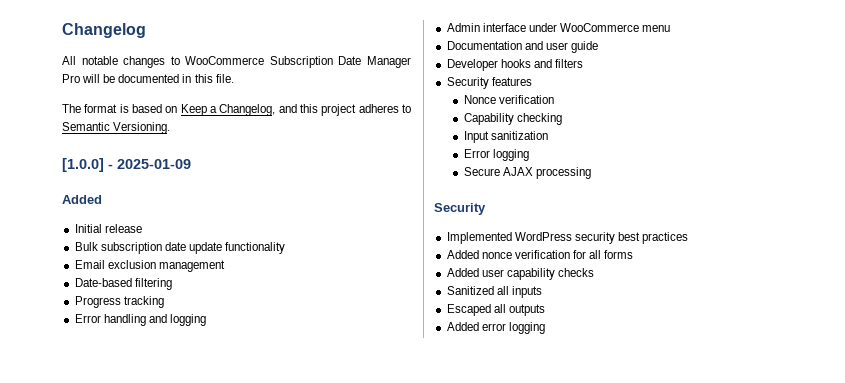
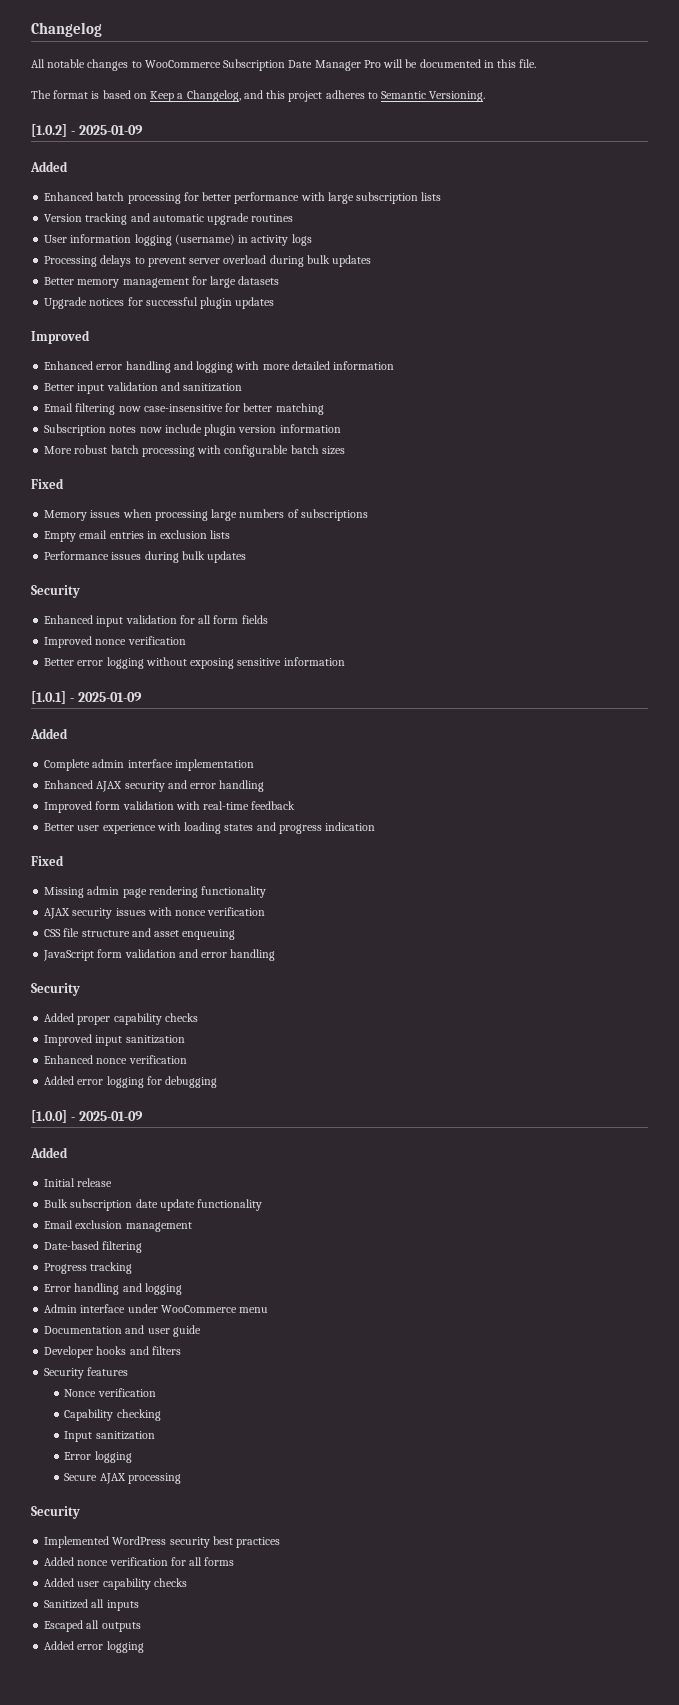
+ [1.0.2] - 2025-01-09
+ Added
+ Enhanced batch processing for better performance with large subscription lists
+ Version tracking and automatic upgrade routines
+ User information logging (username) in activity logs
+ Processing delays to prevent server overload during bulk updates
+ Better memory management for large datasets
+ Upgrade notices for successful plugin updates
+ Improved
+ Enhanced error handling and logging with more detailed information
+ Better input validation and sanitization
+ Email filtering now case-insensitive for better matching
+ Subscription notes now include plugin version information
+ More robust batch processing with configurable batch sizes
+ Fixed
+ Memory issues when processing large numbers of subscriptions
+ Empty email entries in exclusion lists
+ Performance issues during bulk updates
+ Security
+ Enhanced input validation for all form fields
+ Improved nonce verification
+ Better error logging without exposing sensitive information
+ [1.0.1] - 2025-01-09
+ Added
+ Complete admin interface implementation
+ Enhanced AJAX security and error handling
+ Improved form validation with real-time feedback
+ Better user experience with loading states and progress indication
+ Fixed
+ Missing admin page rendering functionality
+ AJAX security issues with nonce verification
+ CSS file structure and asset enqueuing
+ JavaScript form validation and error handling
+ Security
+ Added proper capability checks
+ Improved input sanitization
+ Enhanced nonce verification
+ Added error logging for debugging

